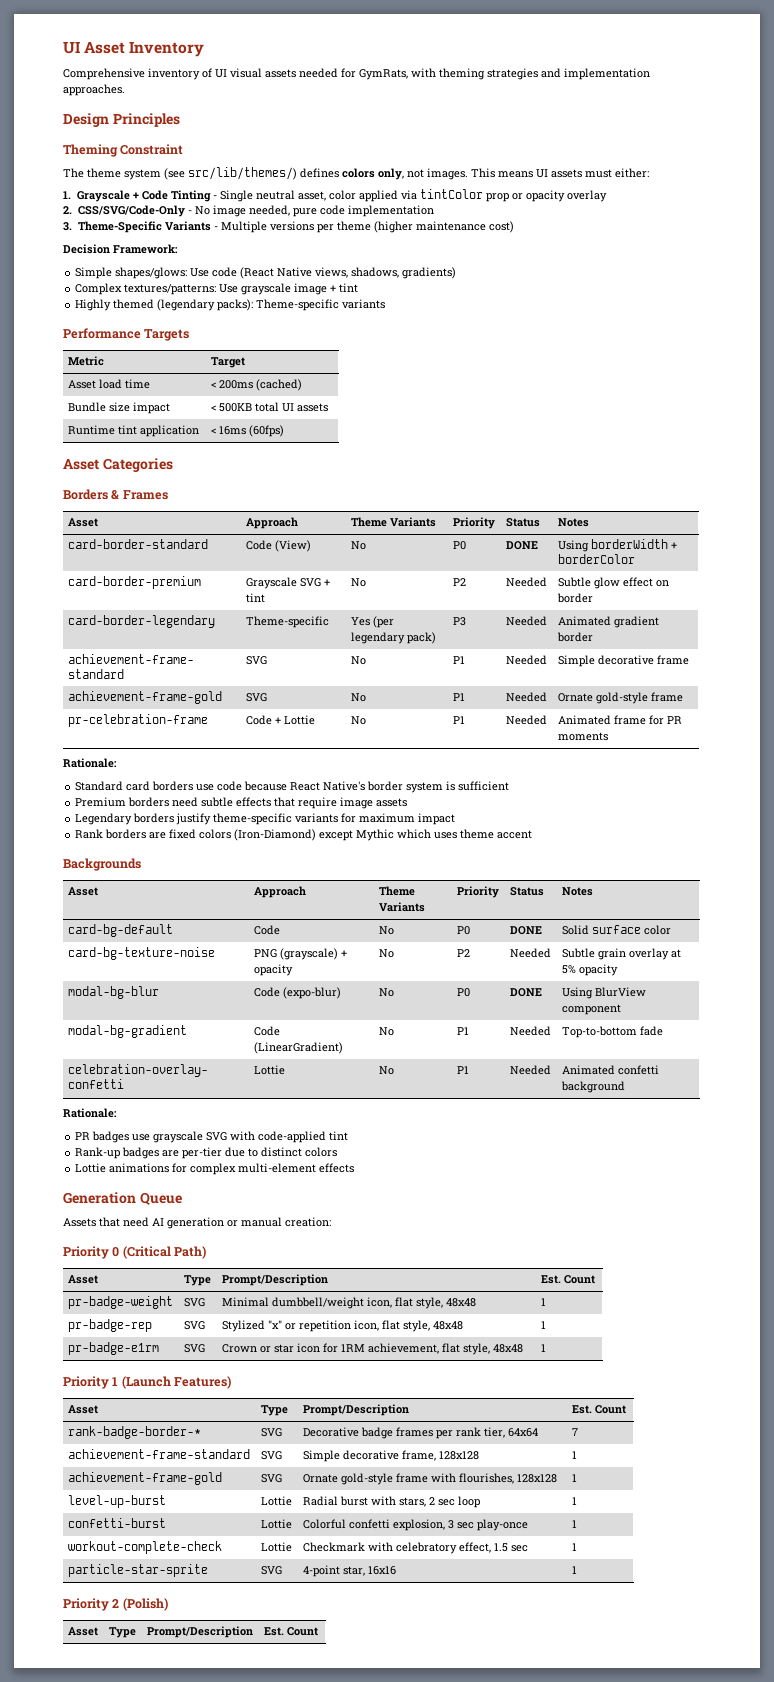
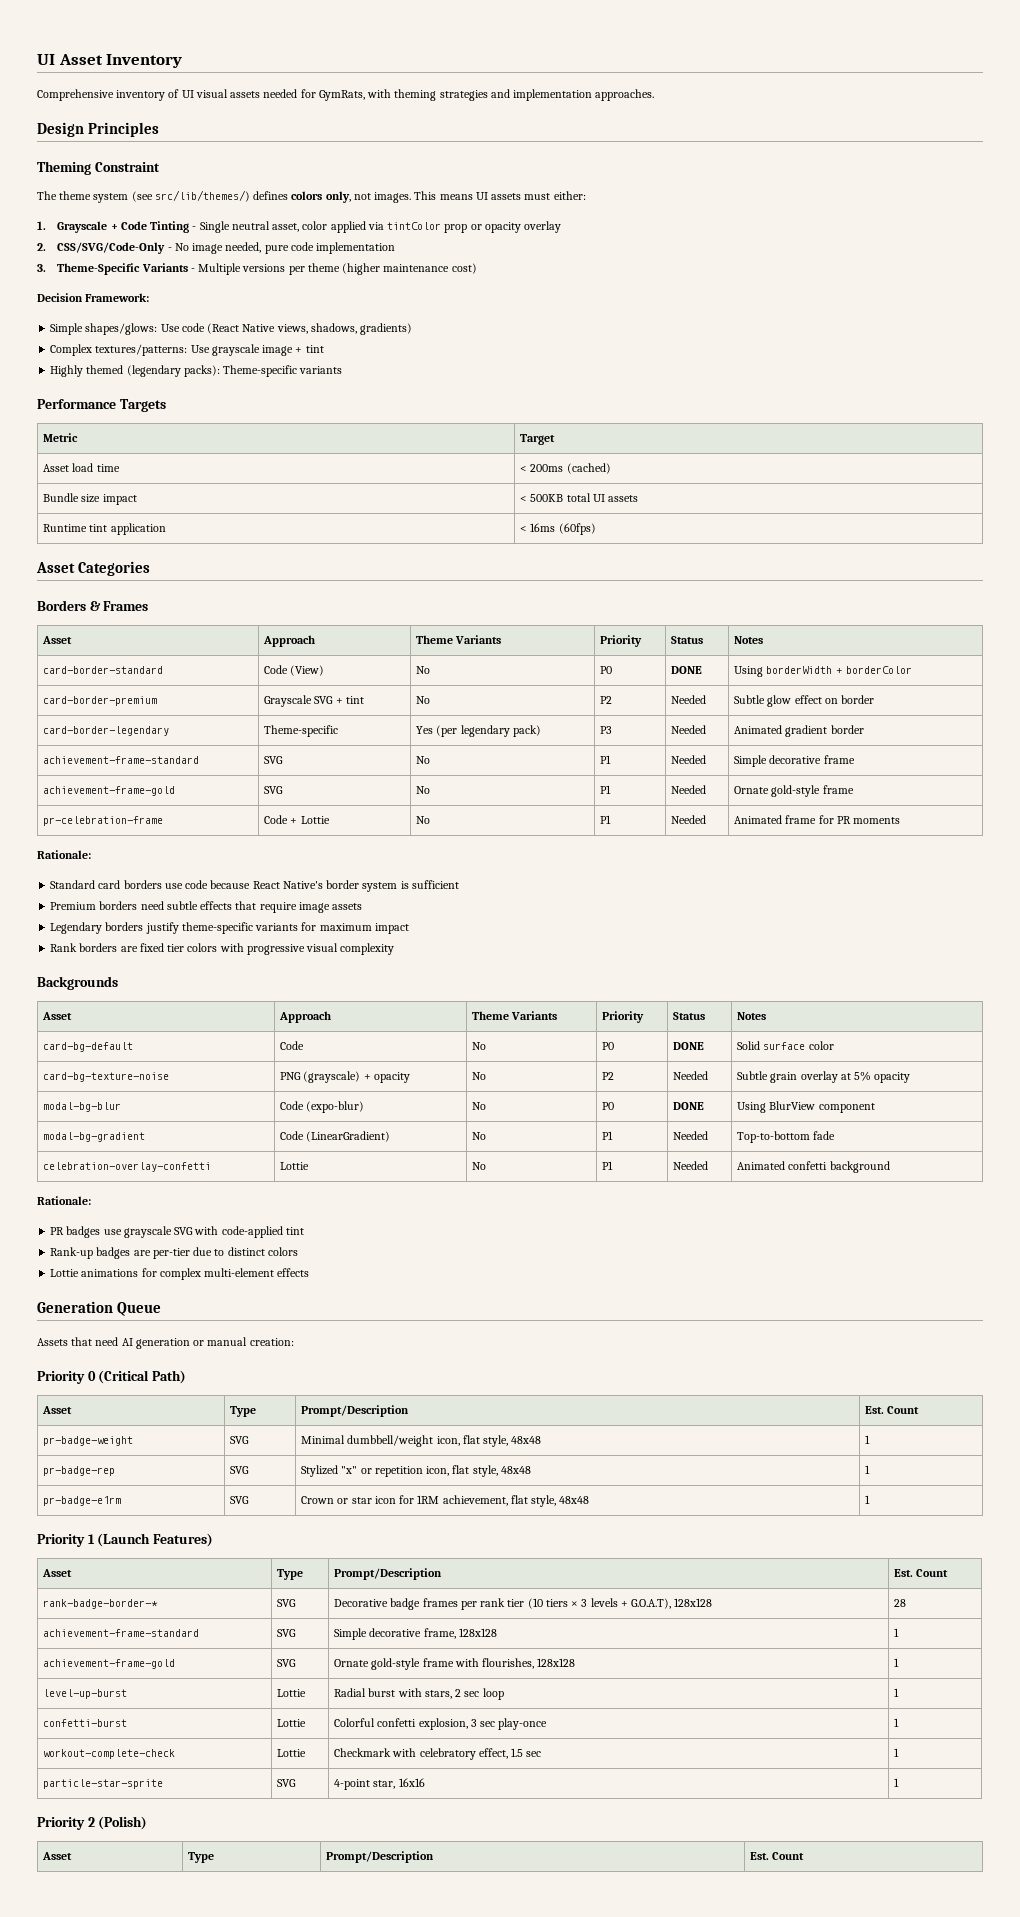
- Rank borders are fixed colors (Iron-Diamond) except Mythic which uses theme accent
+ Rank borders are fixed tier colors with progressive visual complexity
- rank-badge-border-* | SVG | Decorative badge frames per rank tier, 64x64 | 7
+ rank-badge-border-* | SVG | Decorative badge frames per rank tier (10 tiers × 3 levels + G.O.A.T), 128x128 | 28

